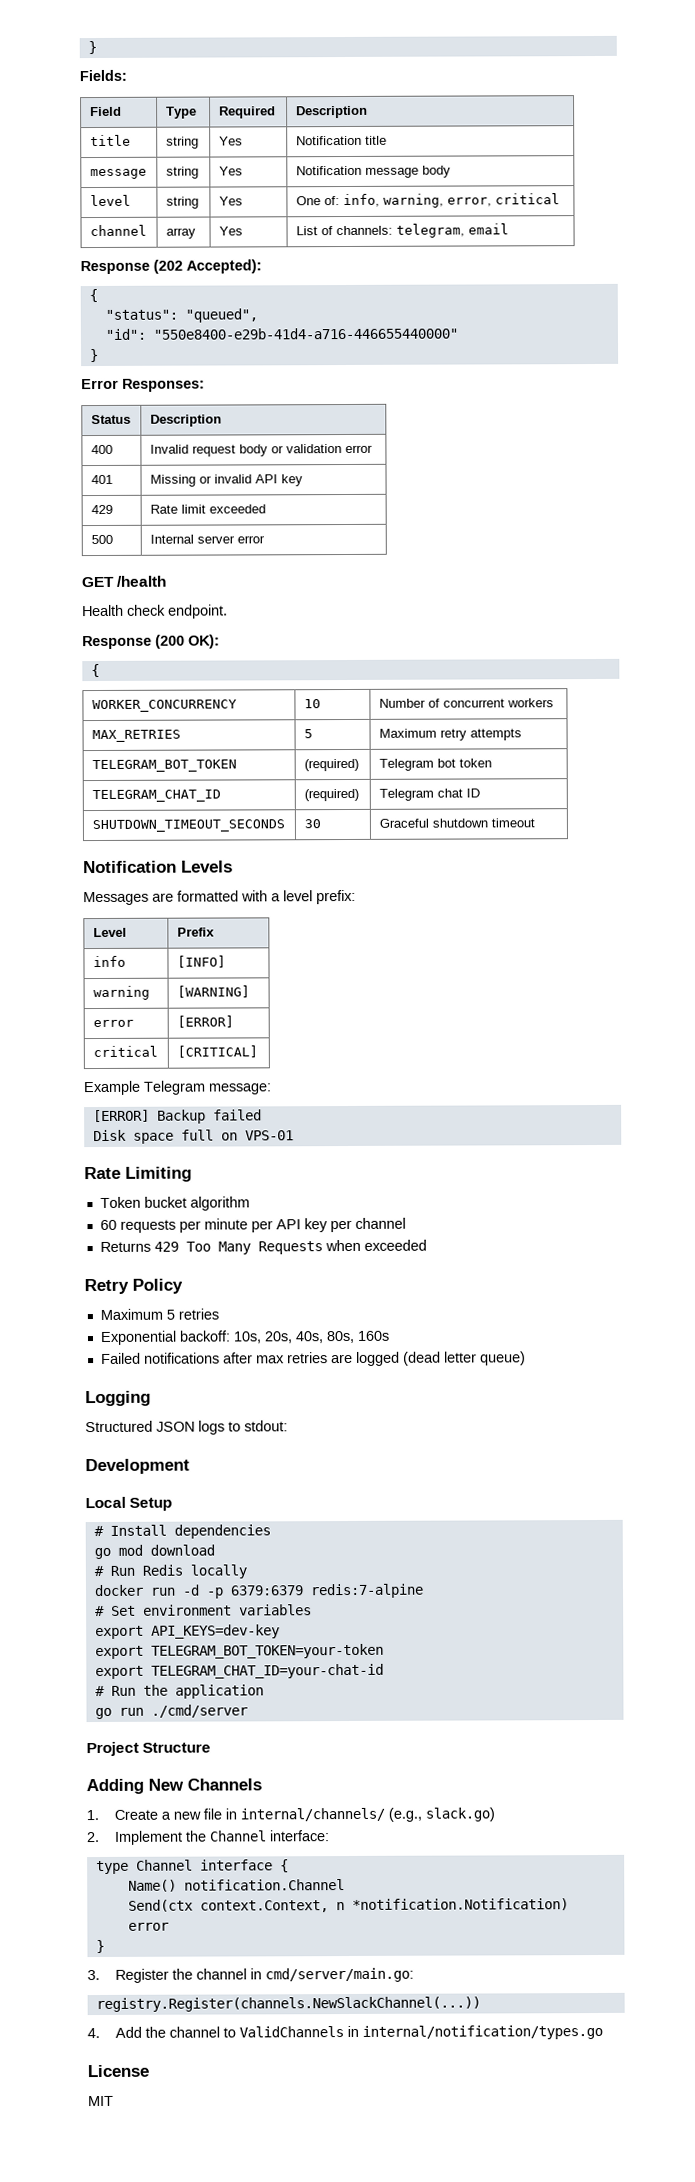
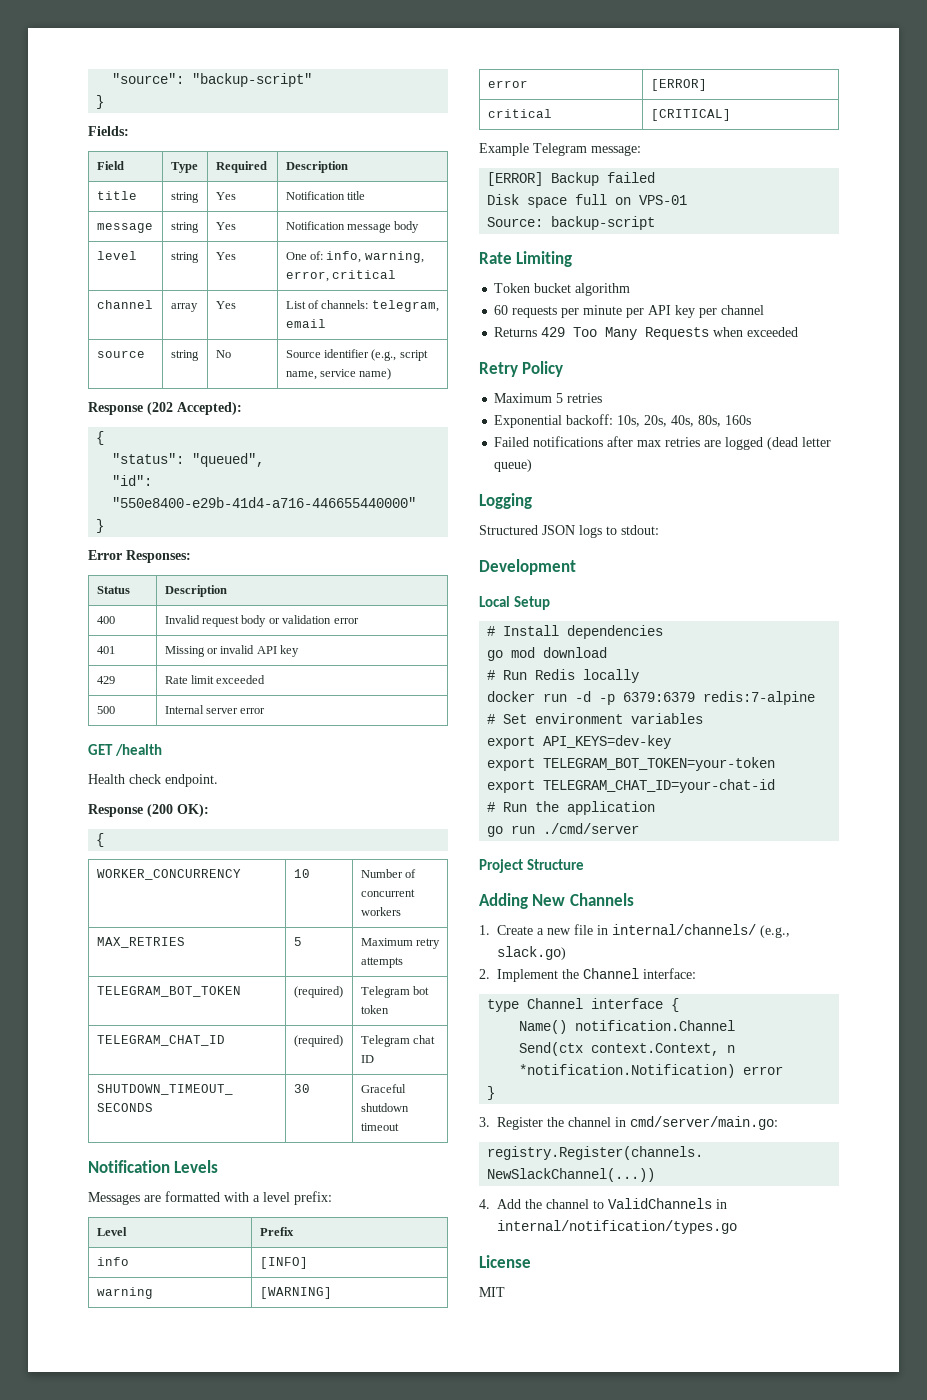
+ "source": "backup-script"
+ source | string | No | Source identifier (e.g., script name, service name)
+ Source: backup-script

